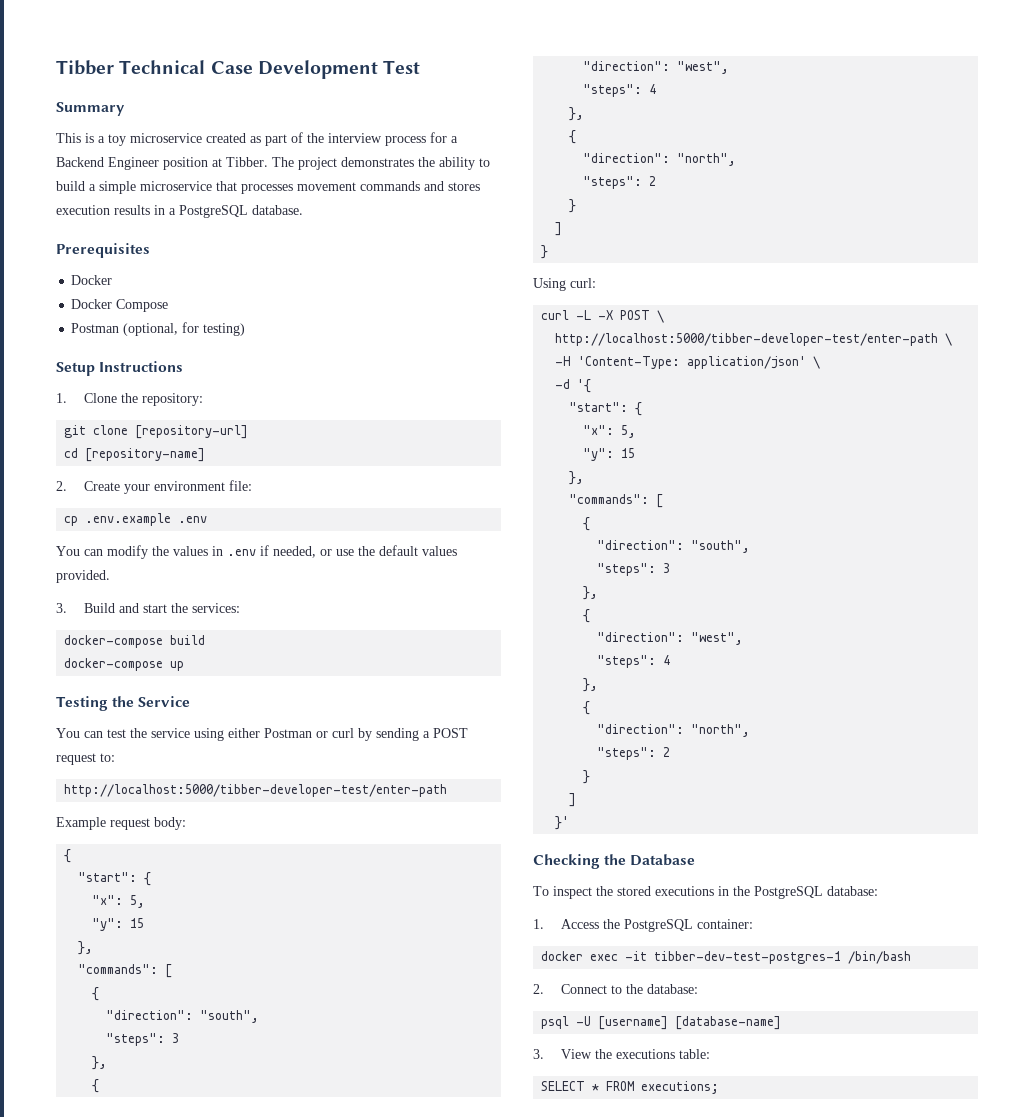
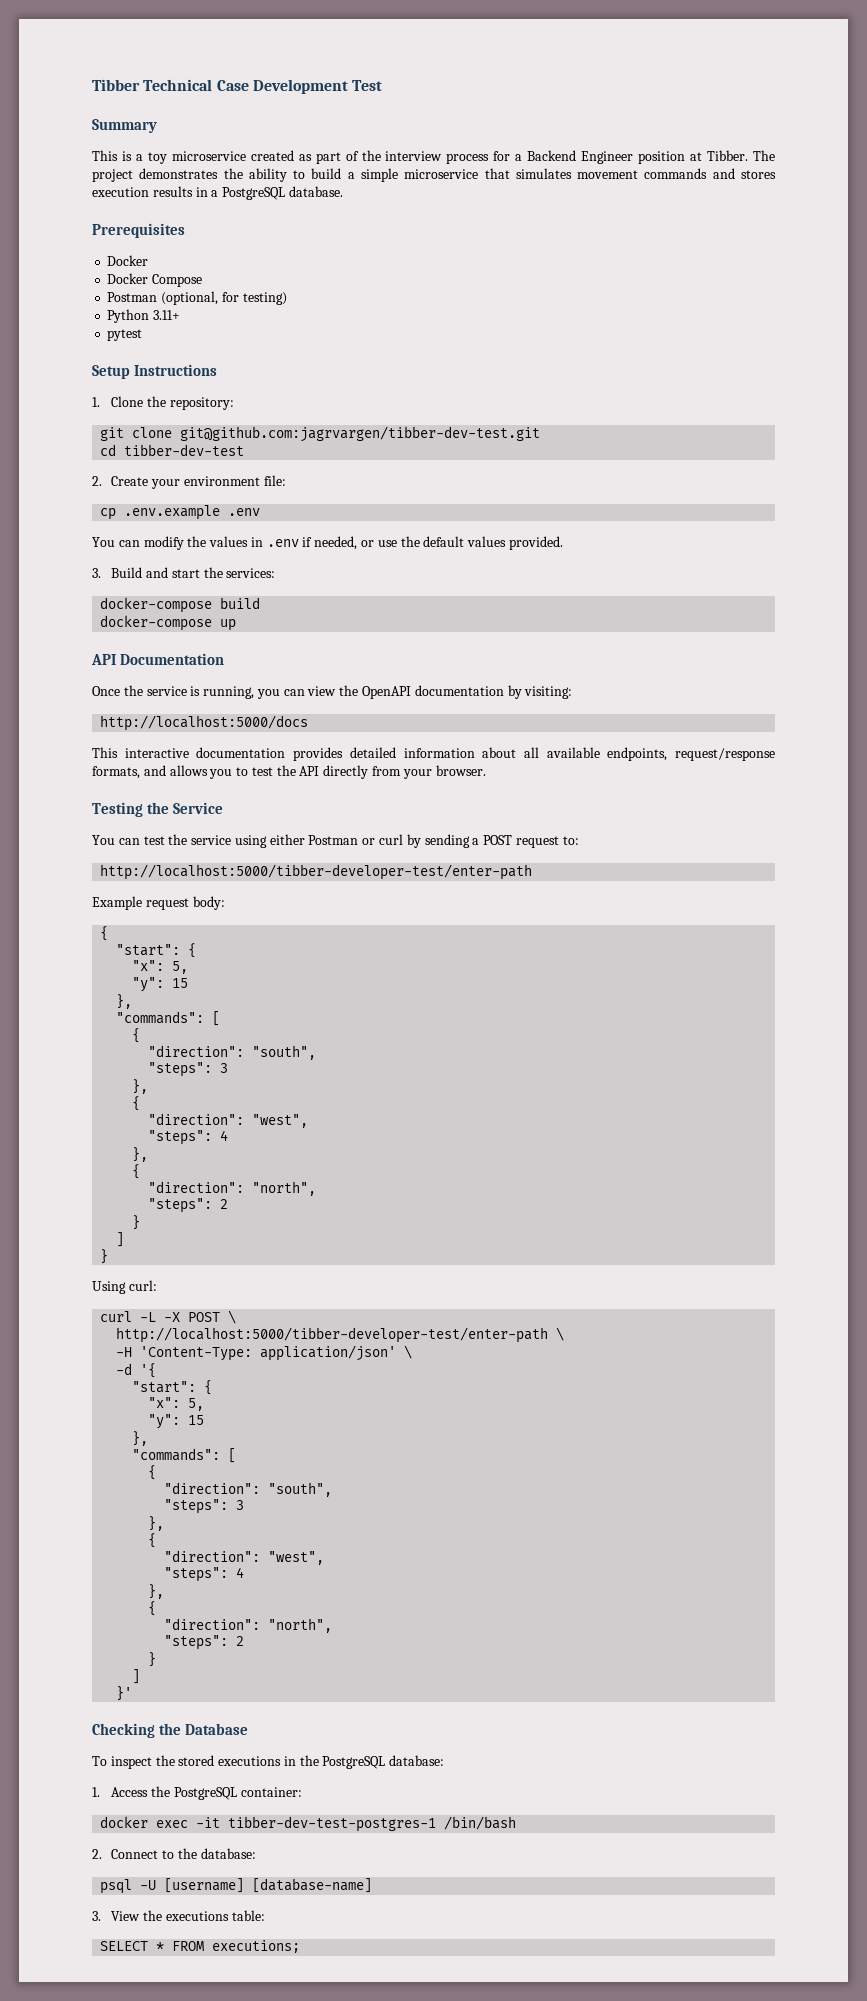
- The project demonstrates the ability to build a simple microservice that processes movement commands and stores execution results in a PostgreSQL database.
+ The project demonstrates the ability to build a simple microservice that simulates movement commands and stores execution results in a PostgreSQL database.
+ Python 3.11+
+ pytest
- git clone [repository-url]
+ git clone git@github.com:jagrvargen/tibber-dev-test.git
- cd [repository-name]
+ cd tibber-dev-test
+ API Documentation
+ Once the service is running, you can view the OpenAPI documentation by visiting:
+ http://localhost:5000/docs
+ This interactive documentation provides detailed information about all available endpoints, request/response formats, and allows you to test the API directly from your browser.

